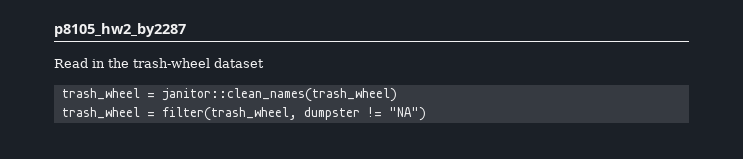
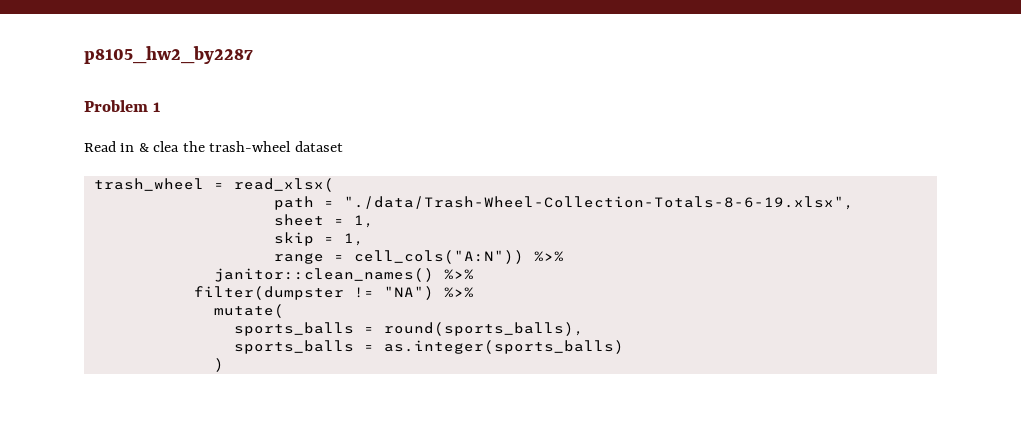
+ Problem 1
- Read in the trash-wheel dataset
+ Read in & clea the trash-wheel dataset
- trash_wheel = janitor::clean_names(trash_wheel)
- trash_wheel = filter(trash_wheel, dumpster != "NA")
+ trash_wheel = read_xlsx(
+ path = "./data/Trash-Wheel-Collection-Totals-8-6-19.xlsx",
+ sheet = 1,
+ skip = 1,
+ range = cell_cols("A:N")) %>%
+ janitor::clean_names() %>%
+ filter(dumpster != "NA") %>%
+ mutate(
+ sports_balls = round(sports_balls),
+ sports_balls = as.integer(sports_balls)
+ )

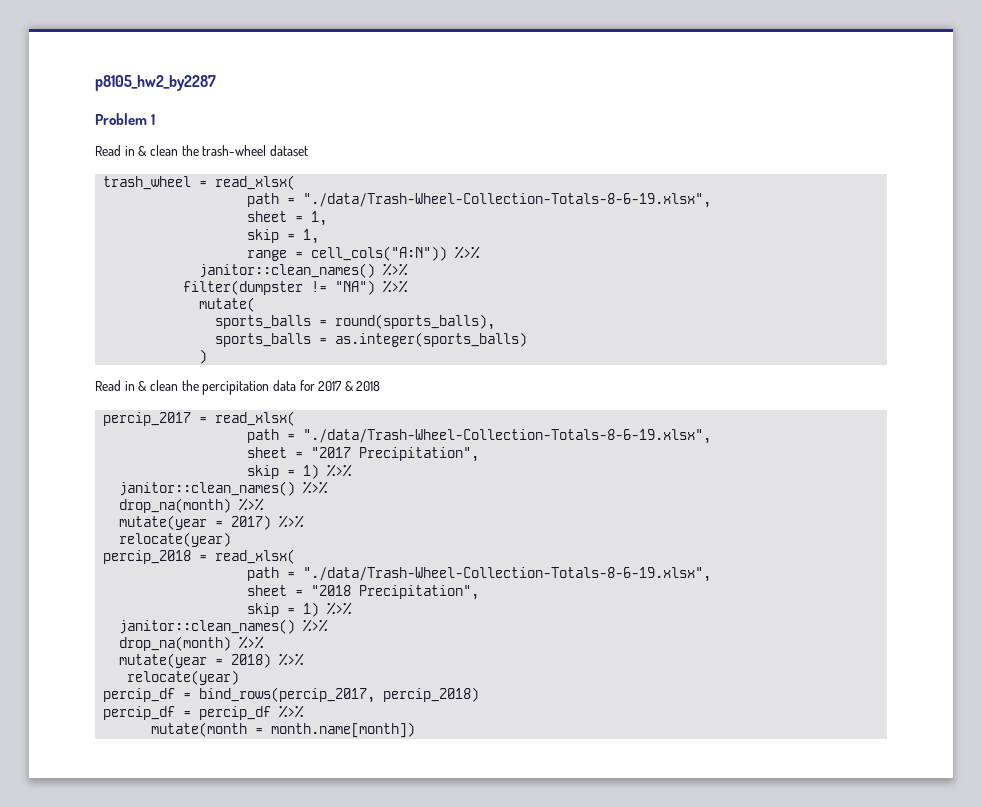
- Read in & clea the trash-wheel dataset
+ Read in & clean the trash-wheel dataset
+ Read in & clean the percipitation data for 2017 & 2018
+ percip_2017 = read_xlsx(
+ path = "./data/Trash-Wheel-Collection-Totals-8-6-19.xlsx",
+ sheet = "2017 Precipitation",
+ skip = 1) %>%
+ janitor::clean_names() %>%
+ drop_na(month) %>%
+ mutate(year = 2017) %>%
+ relocate(year)
+ percip_2018 = read_xlsx(
+ path = "./data/Trash-Wheel-Collection-Totals-8-6-19.xlsx",
+ sheet = "2018 Precipitation",
+ skip = 1) %>%
+ janitor::clean_names() %>%
+ drop_na(month) %>%
+ mutate(year = 2018) %>%
+ relocate(year)
+ percip_df = bind_rows(percip_2017, percip_2018)
+ percip_df = percip_df %>%
+ mutate(month = month.name[month])

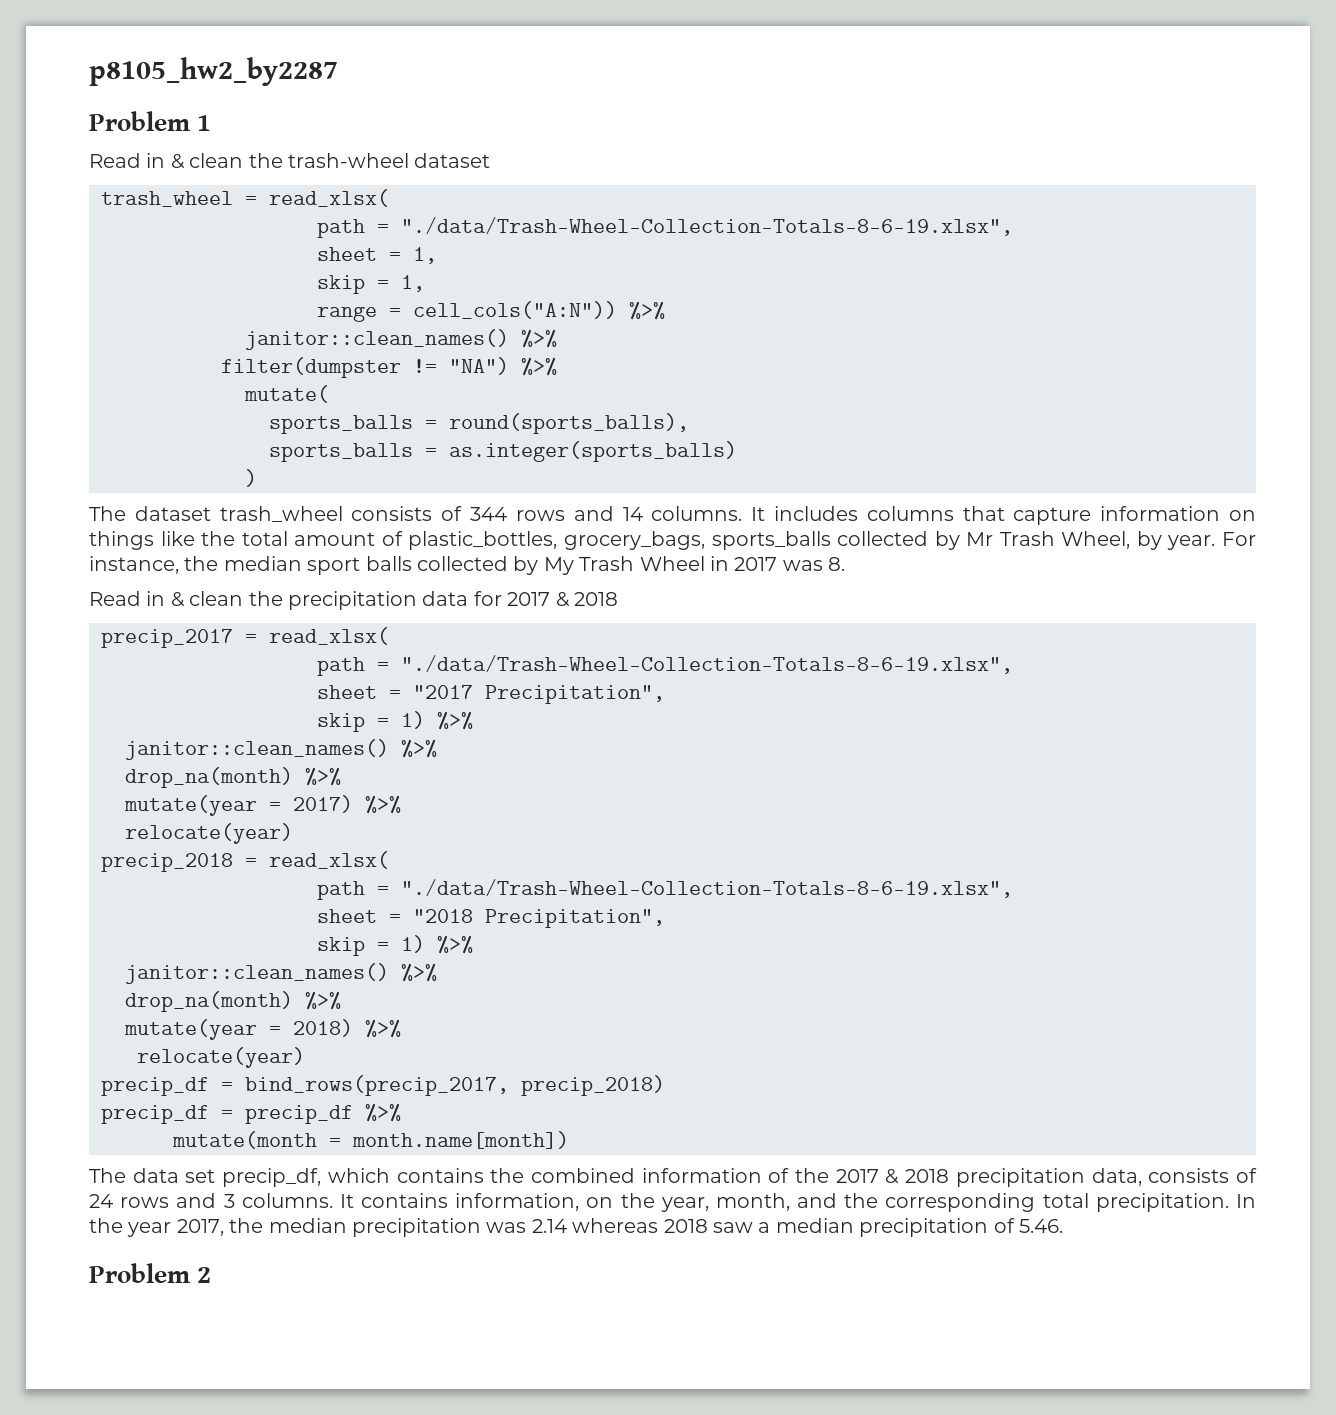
- Read in & clean the percipitation data for 2017 & 2018
+ The dataset trash_wheel consists of 344 rows and 14 columns. It includes columns that capture information on things like the total amount of plastic_bottles, grocery_bags, sports_balls collected by Mr Trash Wheel, by year. For instance, the median sport balls collected by My Trash Wheel in 2017 was 8.
+ Read in & clean the precipitation data for 2017 & 2018
- percip_2017 = read_xlsx(
+ precip_2017 = read_xlsx(
- percip_2018 = read_xlsx(
+ precip_2018 = read_xlsx(
- percip_df = bind_rows(percip_2017, percip_2018)
- percip_df = percip_df %>%
+ precip_df = bind_rows(precip_2017, precip_2018)
+ precip_df = precip_df %>%
  mutate(month = month.name[month])
+ The data set precip_df, which contains the combined information of the 2017 & 2018 precipitation data, consists of 24 rows and 3 columns. It contains information, on the year, month, and the corresponding total precipitation. In the year 2017, the median precipitation was 2.14 whereas 2018 saw a median precipitation of 5.46.
+ Problem 2

